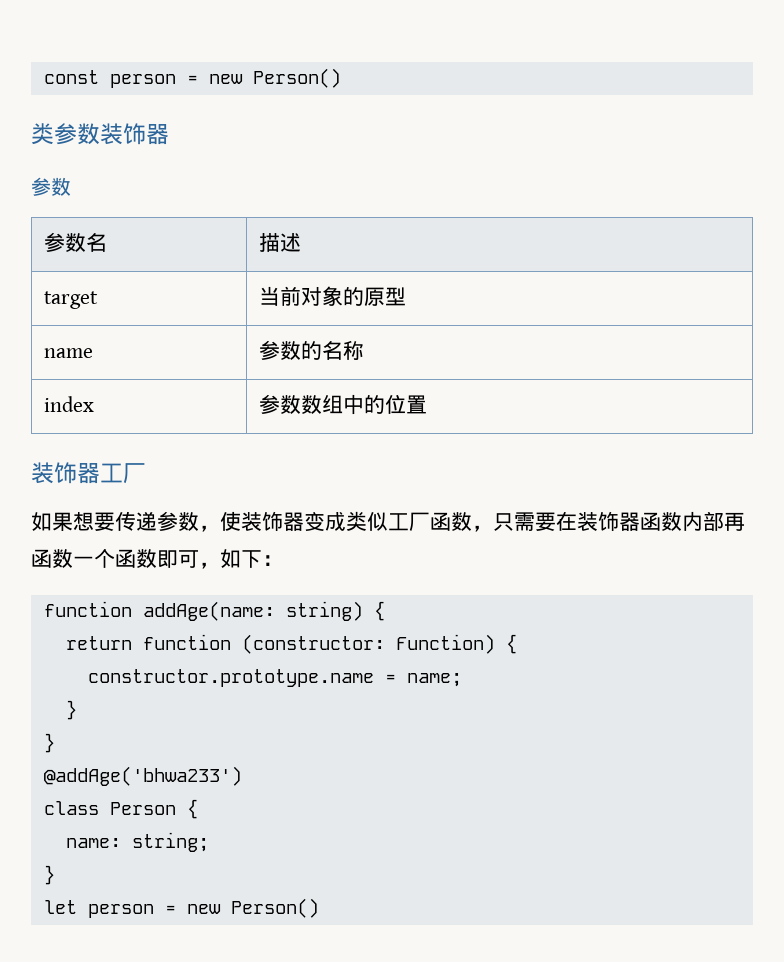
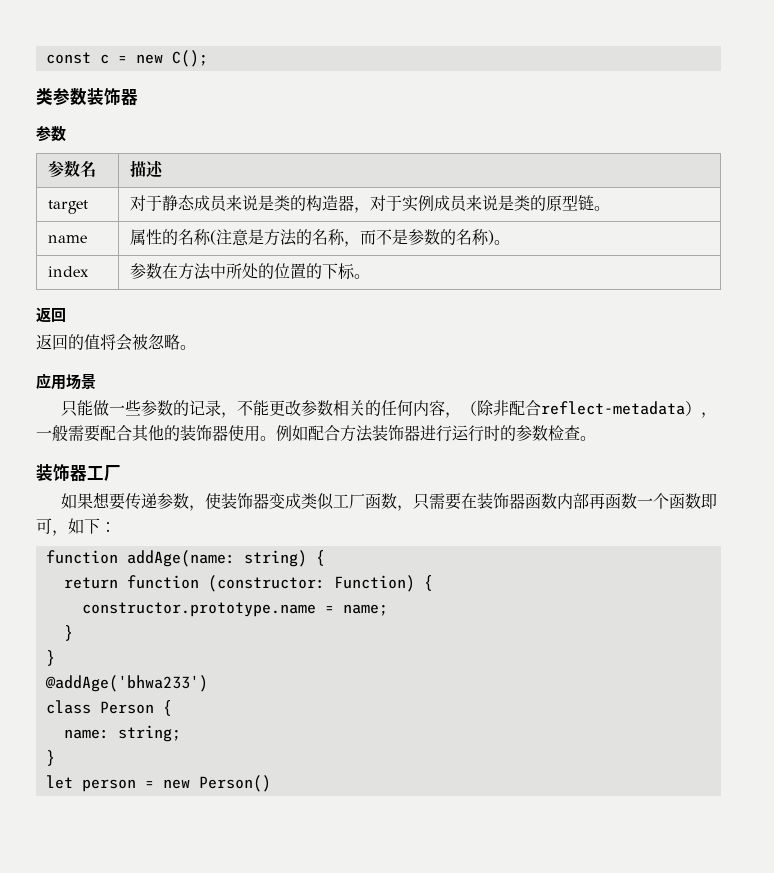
- const person = new Person()
+ const c = new C();
- target | 当前对象的原型
+ target | 对于静态成员来说是类的构造器，对于实例成员来说是类的原型链。
- name | 参数的名称
+ name | 属性的名称(注意是方法的名称，而不是参数的名称)。
- index | 参数数组中的位置
+ index | 参数在方法中所处的位置的下标。
+ 返回
+ 返回的值将会被忽略。
+ 应用场景
+ 只能做一些参数的记录，不能更改参数相关的任何内容，（除非配合reflect-metadata），一般需要配合其他的装饰器使用。例如配合方法装饰器进行运行时的参数检查。

